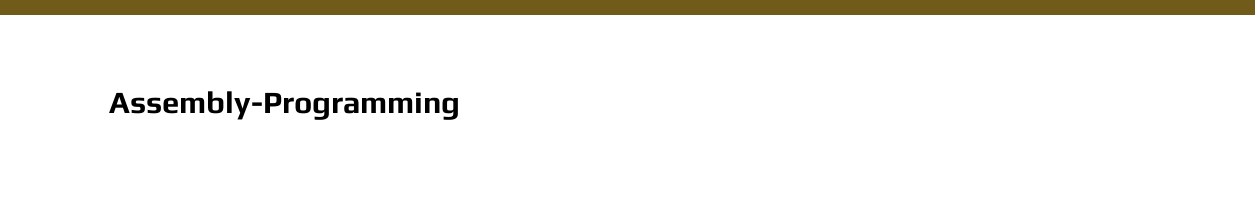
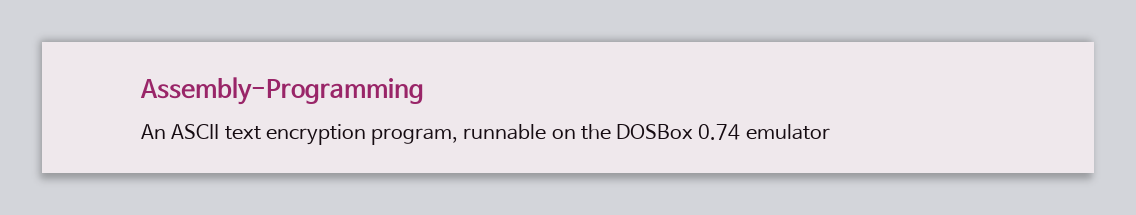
+ An ASCII text encryption program, runnable on the DOSBox 0.74 emulator

